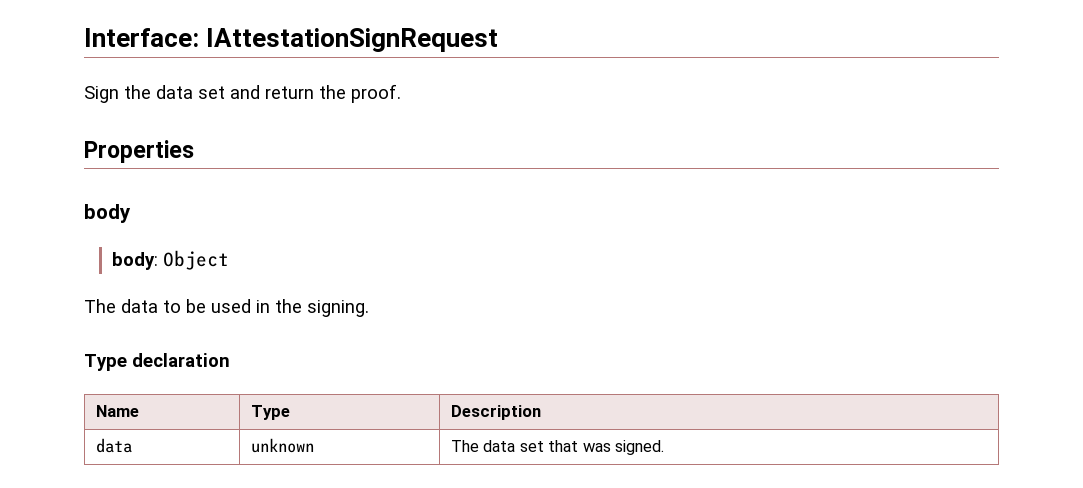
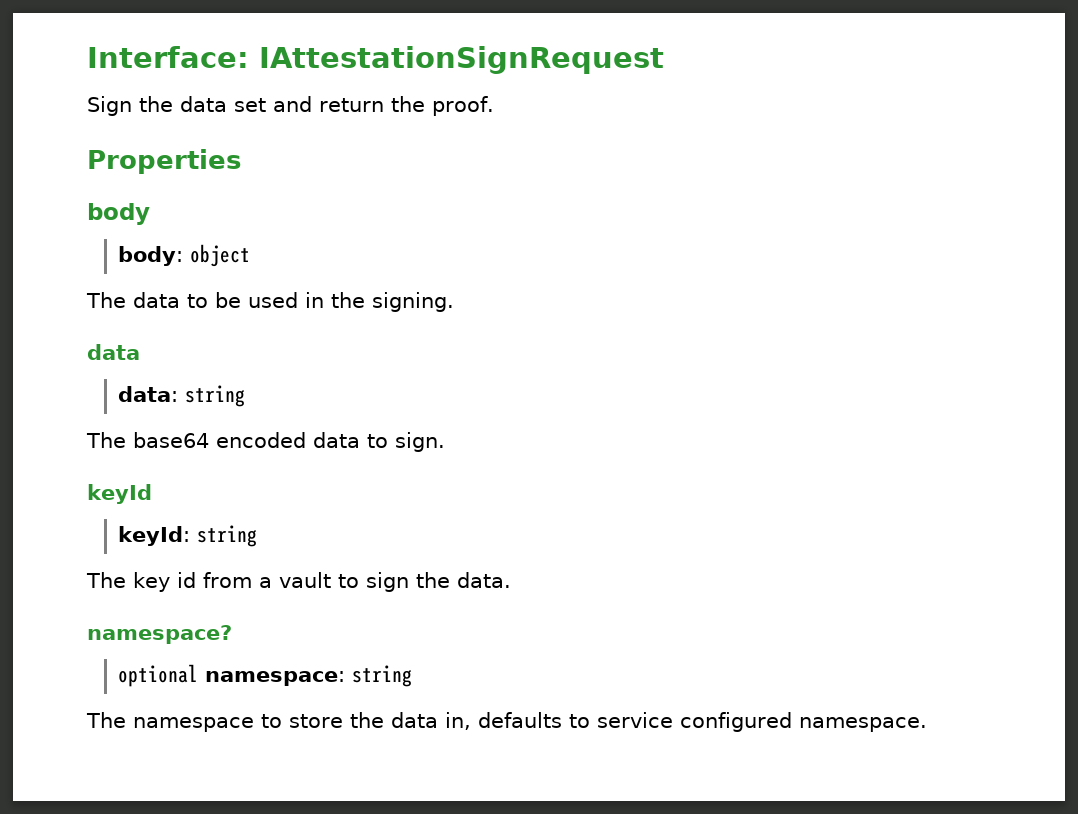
- body: Object
+ body: object
  The data to be used in the signing.
- Type declaration
- Name | Type | Description
- data | unknown | The data set that was signed.
+ data
+ data: string
+ The base64 encoded data to sign.
+ keyId
+ keyId: string
+ The key id from a vault to sign the data.
+ namespace?
+ optional namespace: string
+ The namespace to store the data in, defaults to service configured namespace.

